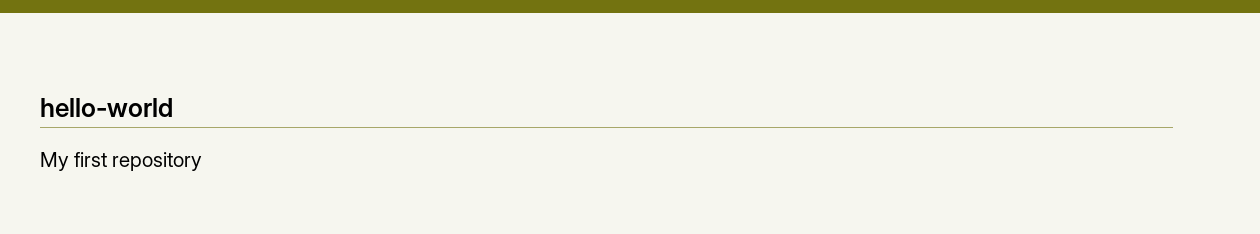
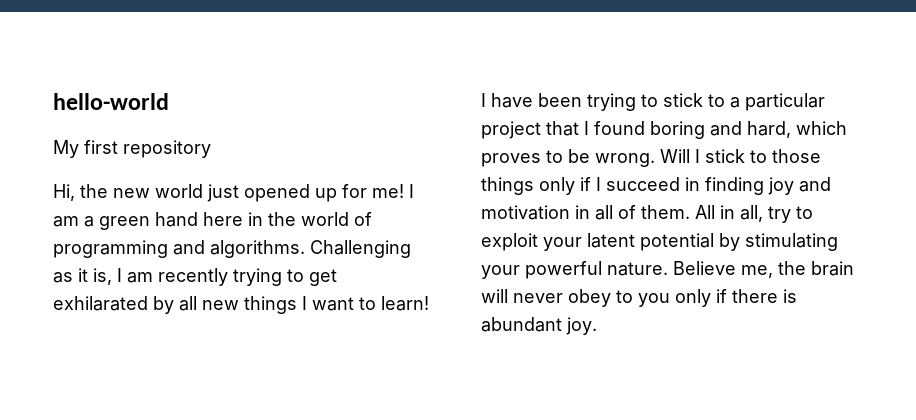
+ Hi, the new world just opened up for me! I am a green hand here in the world of programming and algorithms. Challenging as it is, I am recently trying to get exhilarated by all new things I want to learn! I have been trying to stick to a particular project that I found boring and hard, which proves to be wrong. Will I stick to those things only if I succeed in finding joy and motivation in all of them. All in all, try to exploit your latent potential by stimulating your powerful nature. Believe me, the brain will never obey to you only if there is abundant joy.

